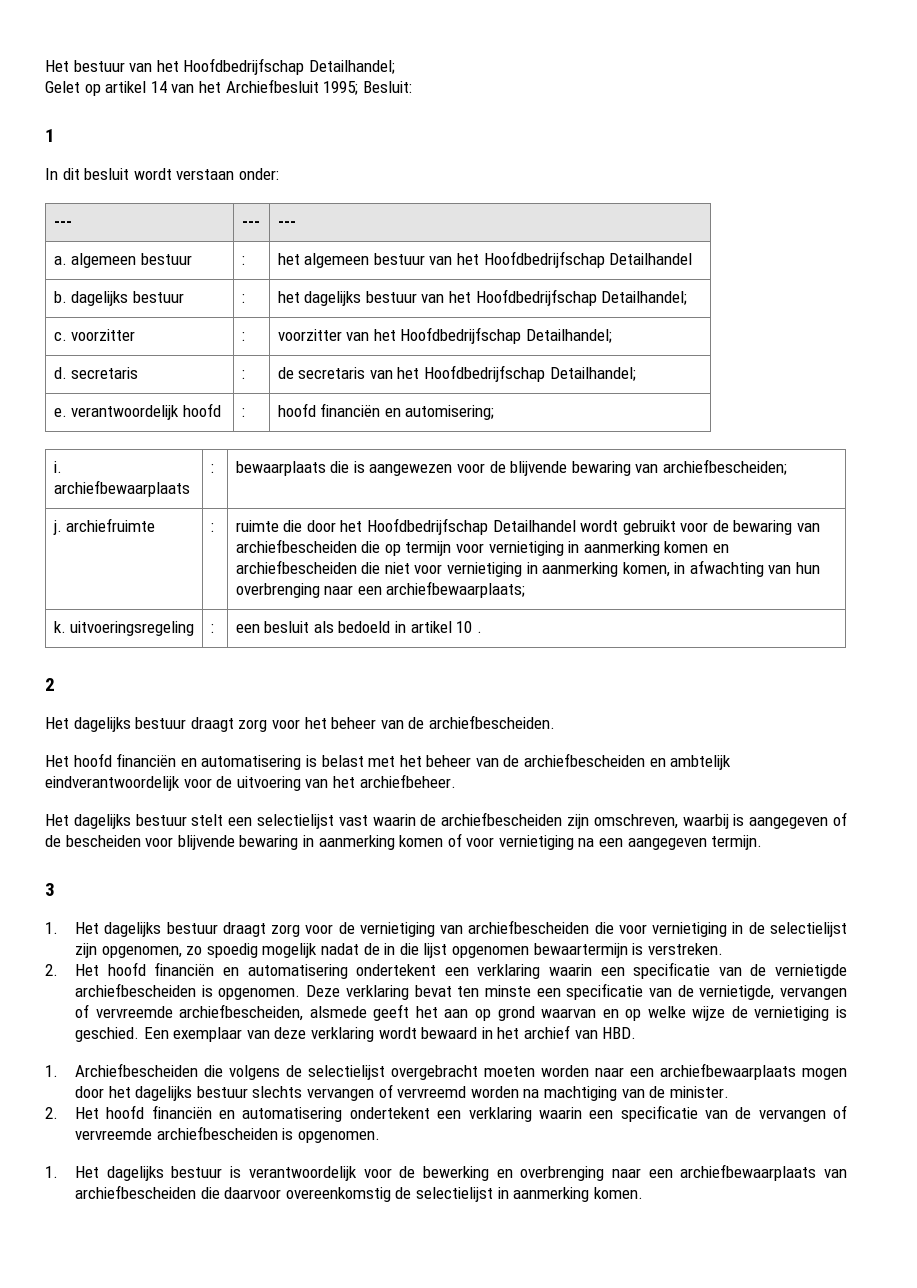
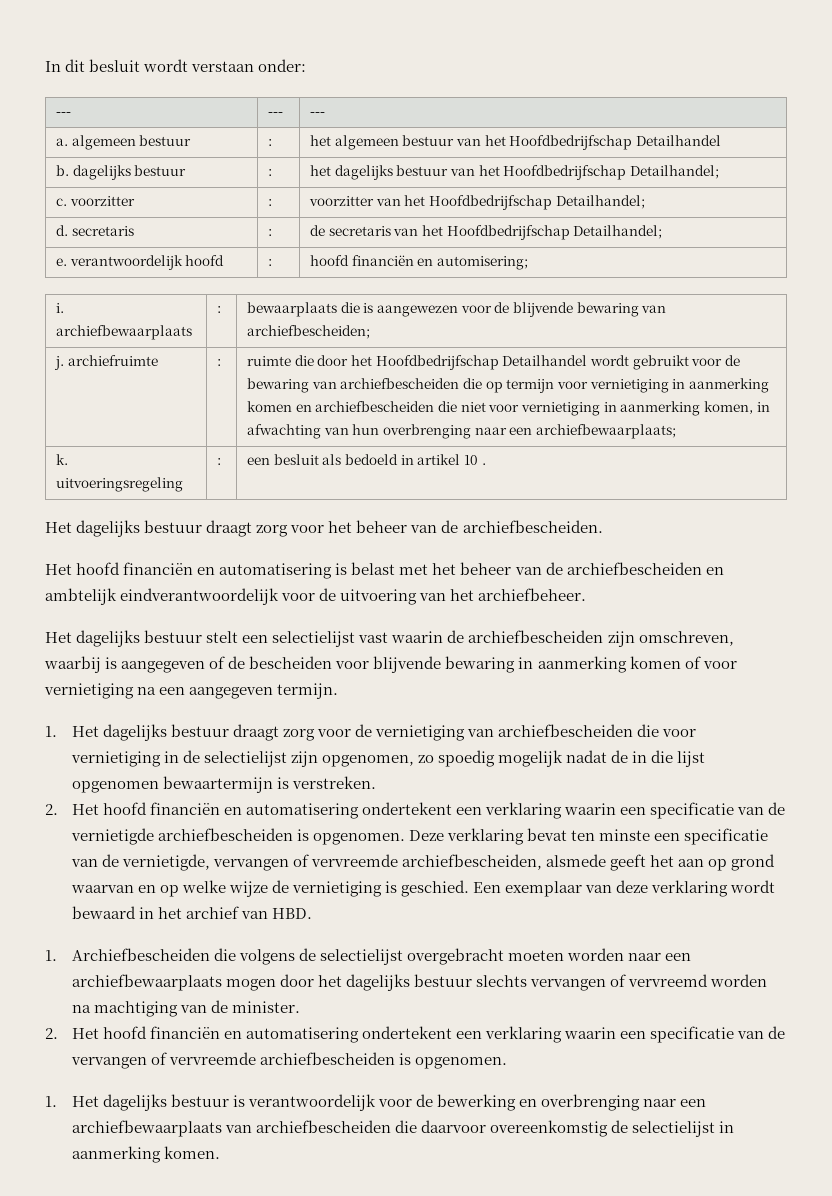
- Het bestuur van het Hoofdbedrijfschap Detailhandel;
- Gelet op artikel 14 van het Archiefbesluit 1995; Besluit:
- 1
- 2
- 3

